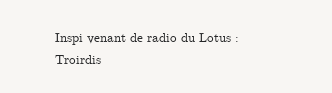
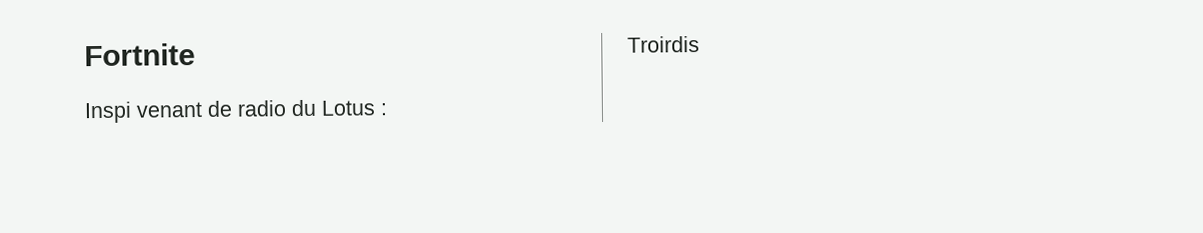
+ Fortnite

